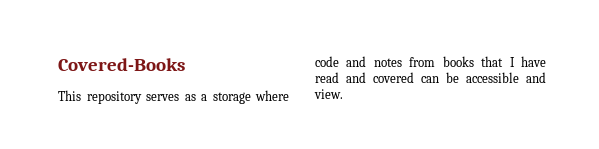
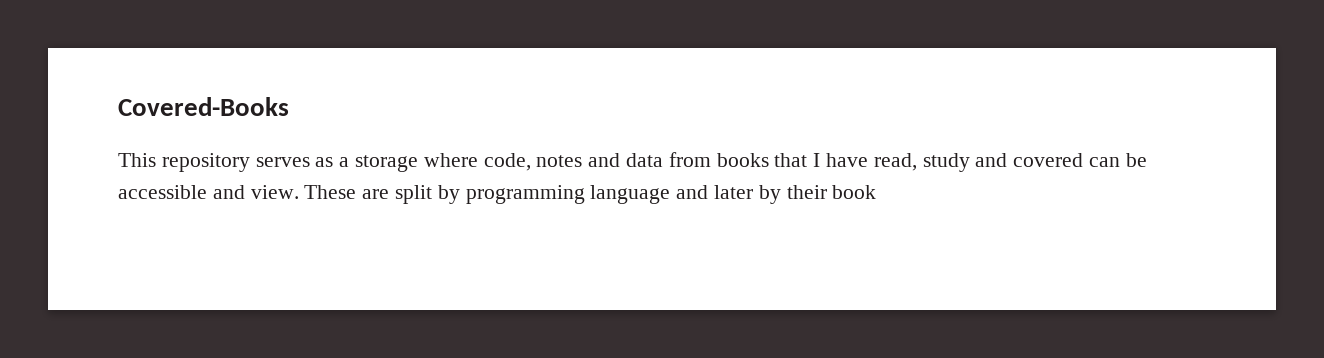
- This repository serves as a storage where code and notes from books that I have read and covered can be accessible and view.
+ This repository serves as a storage where code, notes and data from books that I have read, study and covered can be accessible and view.
+ These are split by programming language and later by their book

